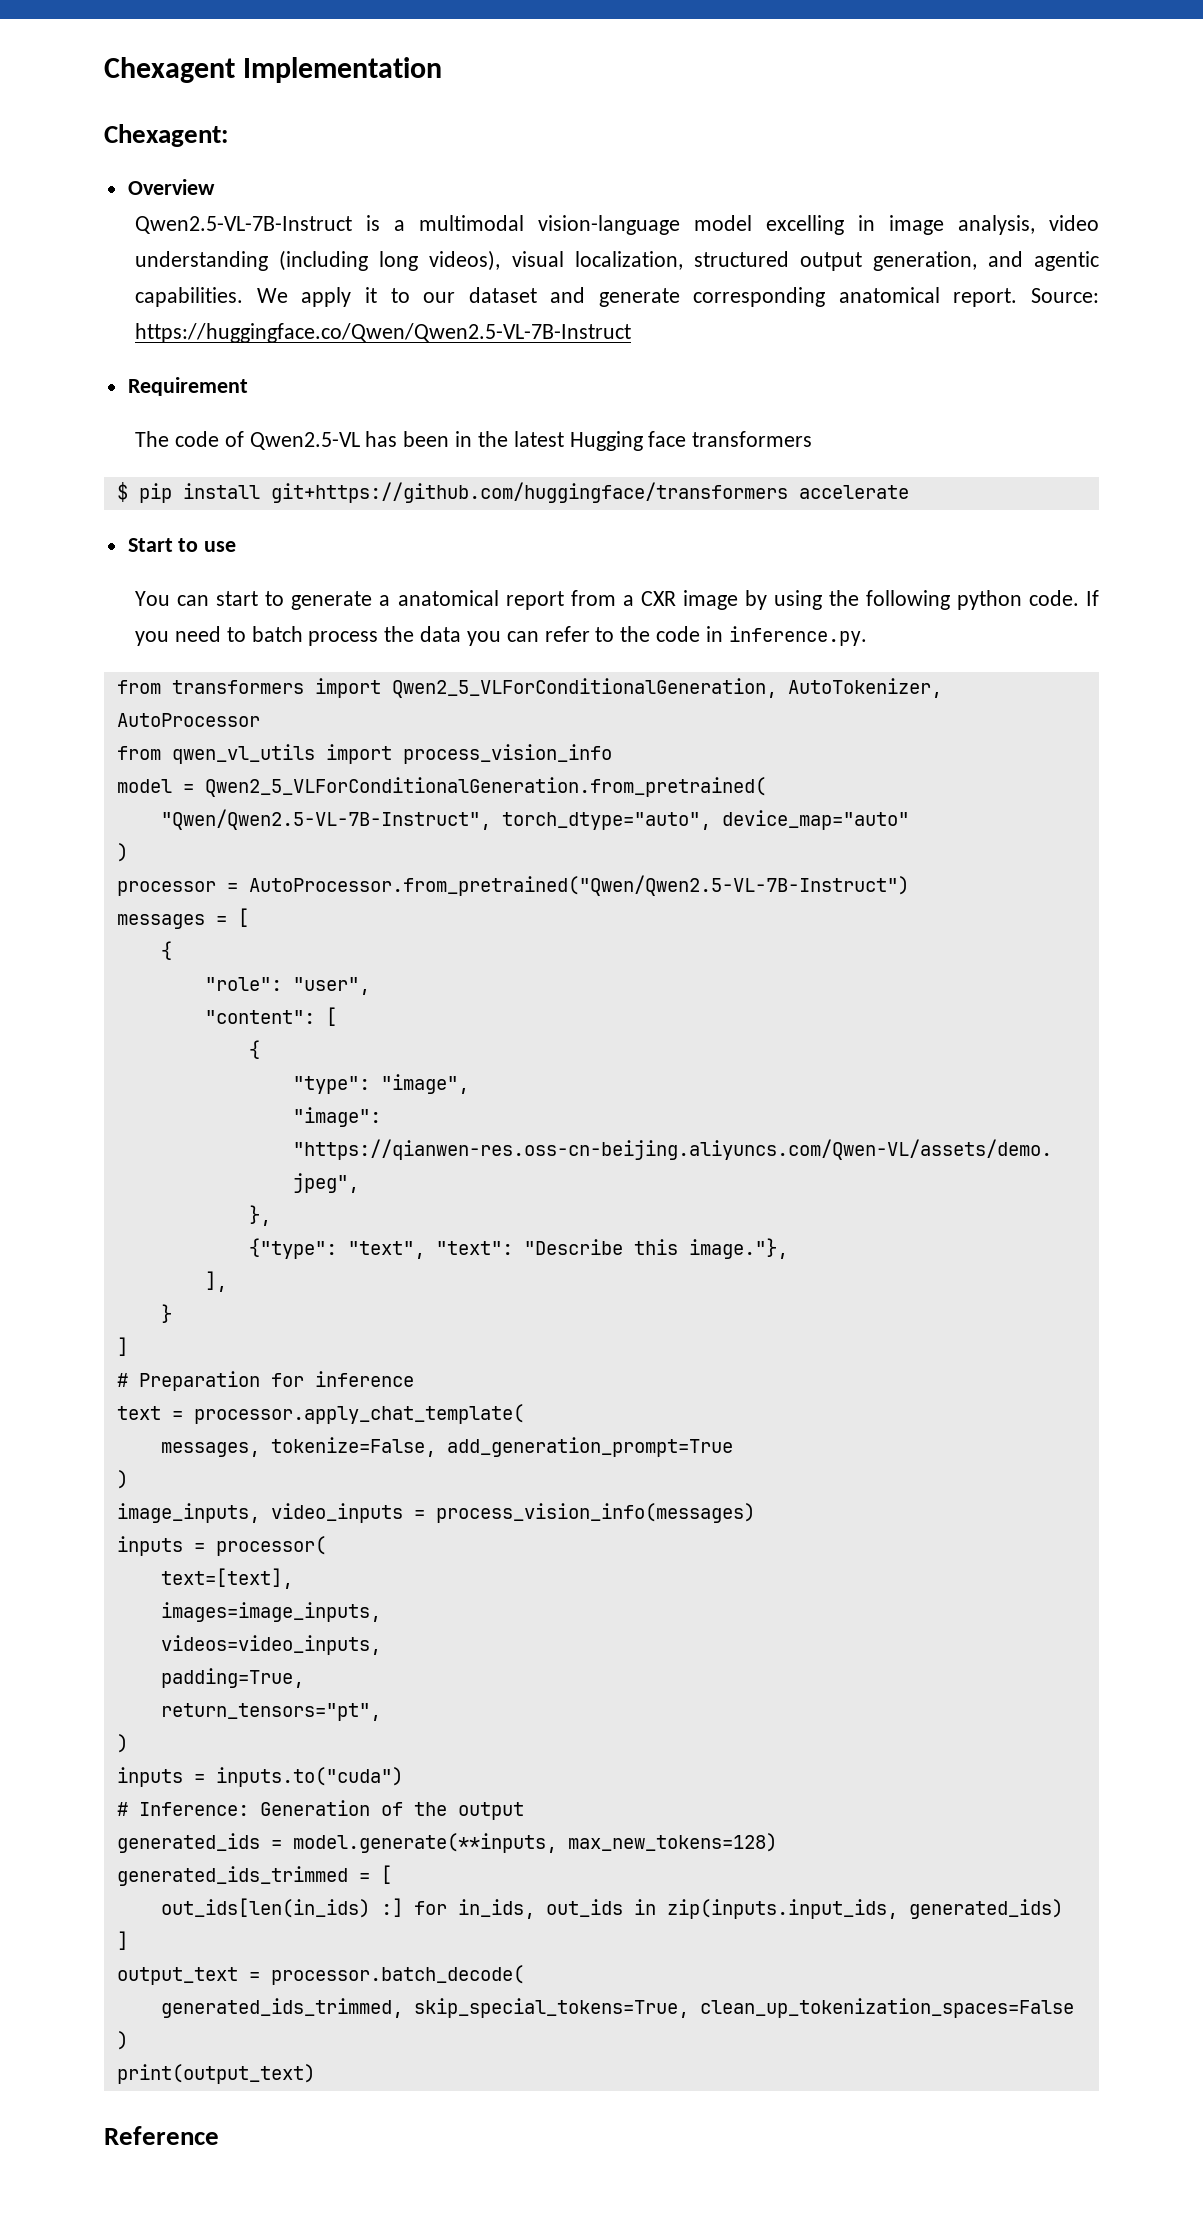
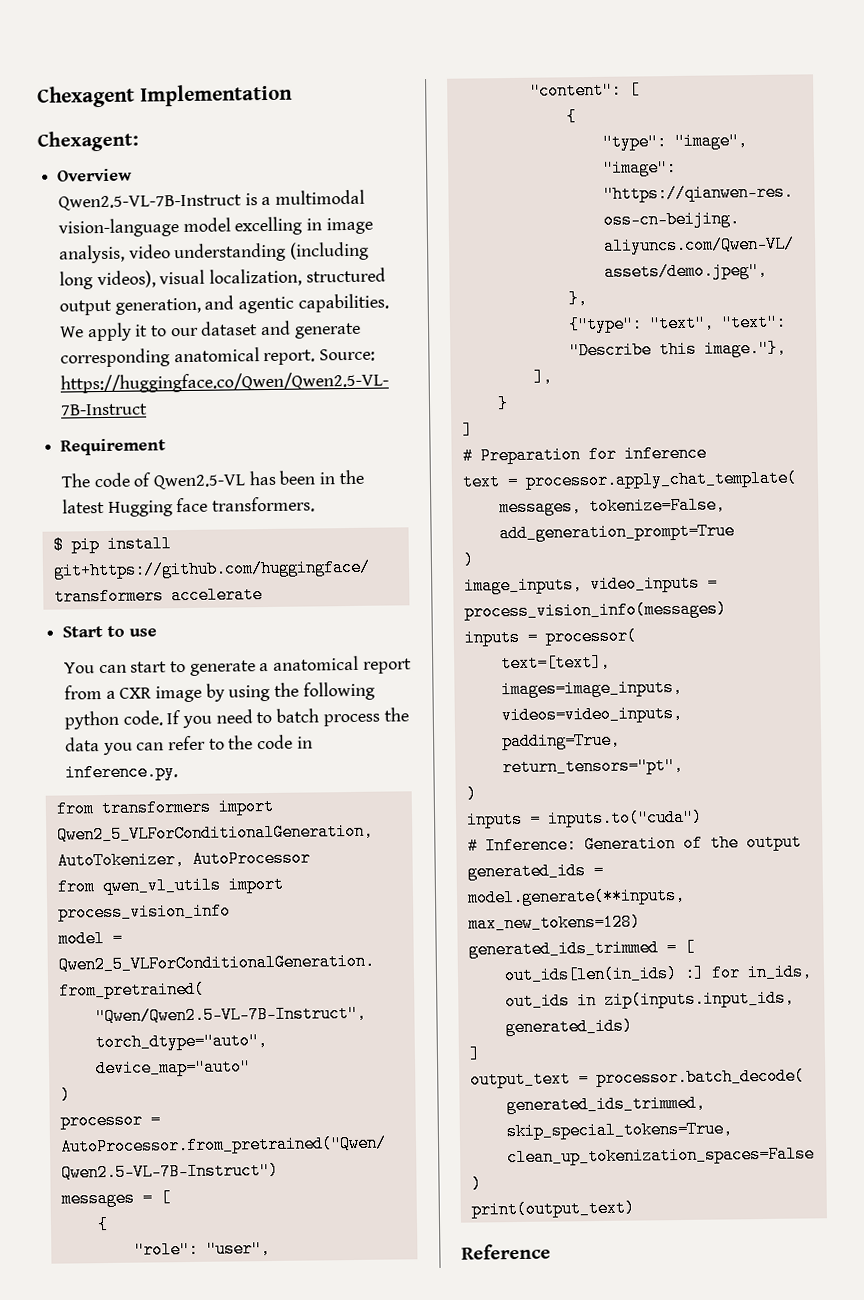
- The code of Qwen2.5-VL has been in the latest Hugging face transformers
+ The code of Qwen2.5-VL has been in the latest Hugging face transformers.

